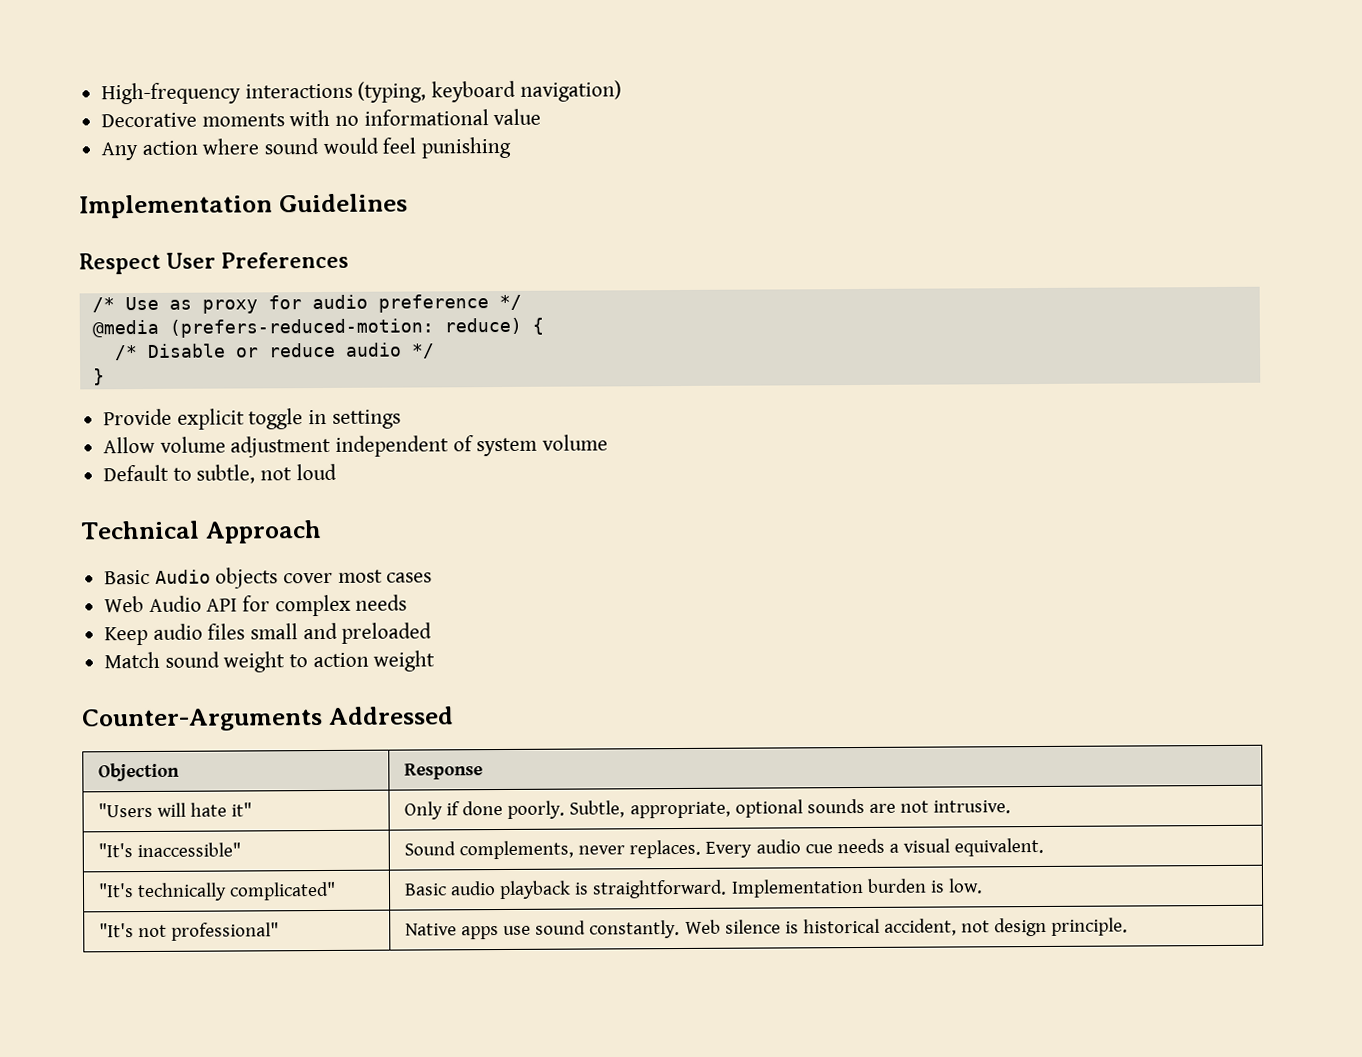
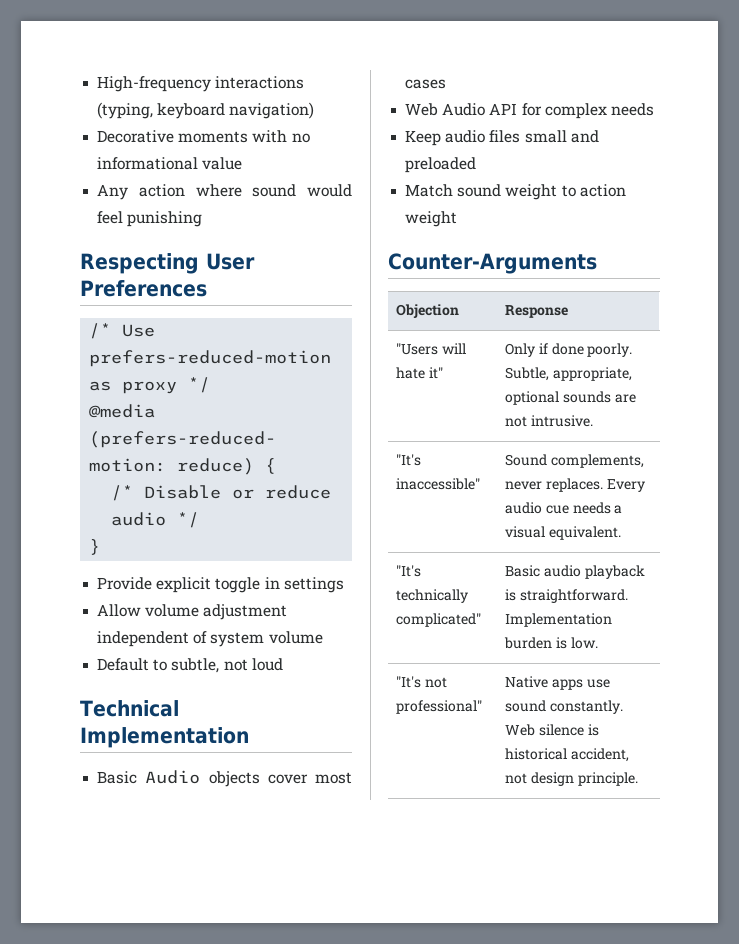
- Implementation Guidelines
- Respect User Preferences
+ Respecting User Preferences
- /* Use as proxy for audio preference */
+ /* Use prefers-reduced-motion as proxy */
- Technical Approach
+ Technical Implementation
- Counter-Arguments Addressed
+ Counter-Arguments

